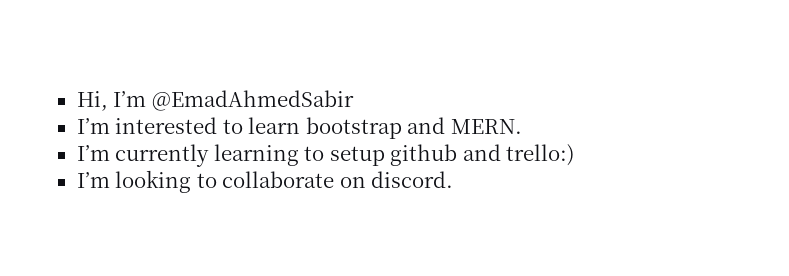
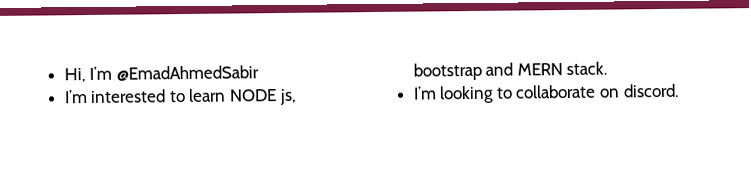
- I’m interested to learn bootstrap and MERN.
- I’m currently learning to setup github and trello:)
+ I’m interested to learn NODE js, bootstrap and MERN stack.

